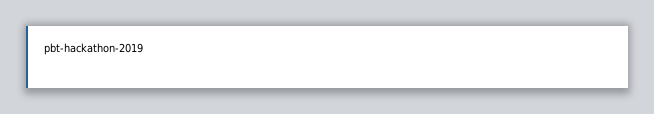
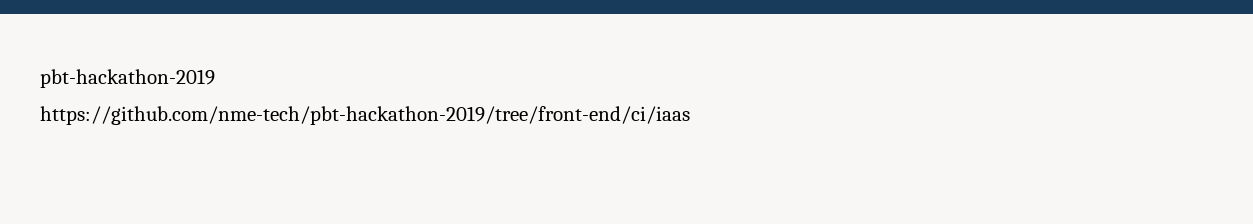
+ https://github.com/nme-tech/pbt-hackathon-2019/tree/front-end/ci/iaas

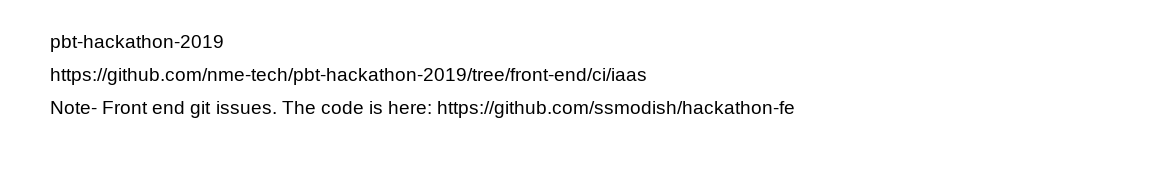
+ Note- Front end git issues. The code is here: https://github.com/ssmodish/hackathon-fe

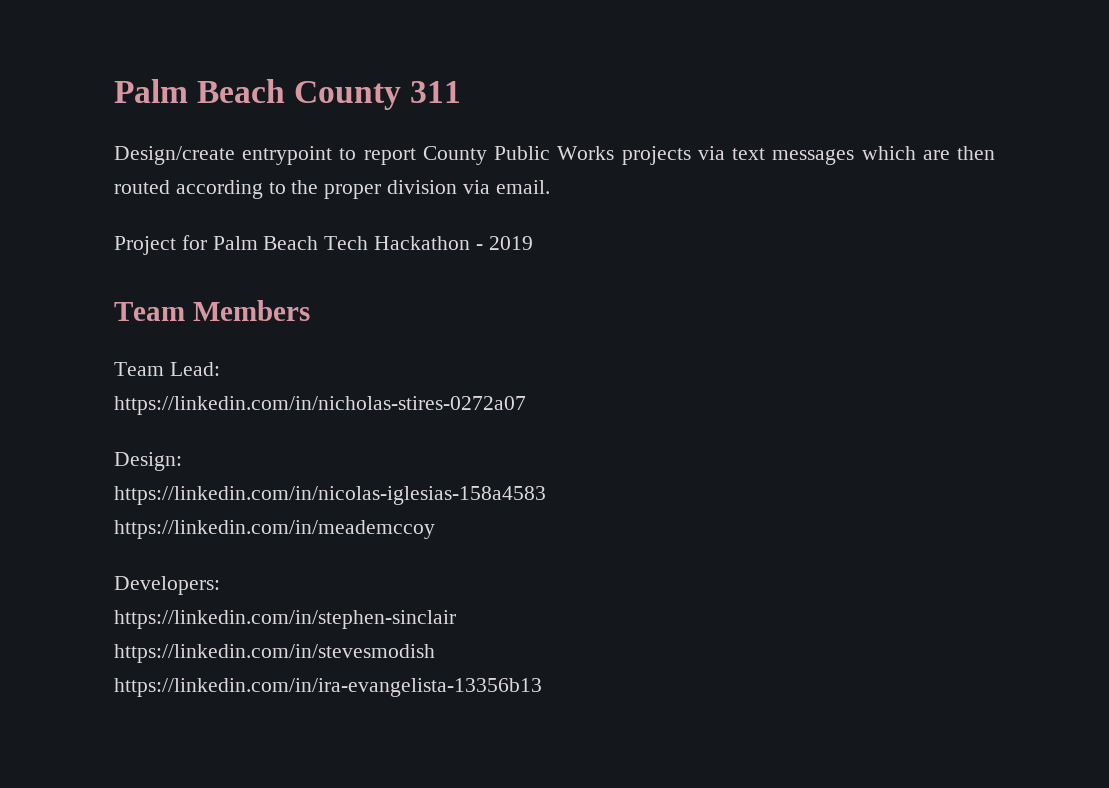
- pbt-hackathon-2019
- https://github.com/nme-tech/pbt-hackathon-2019/tree/front-end/ci/iaas
- Note- Front end git issues. The code is here: https://github.com/ssmodish/hackathon-fe
+ Palm Beach County 311
+ Design/create entrypoint to report County Public Works projects via text messages which are then routed according to the proper division via email.
+ Project for Palm Beach Tech Hackathon - 2019
+ Team Members
+ Team Lead:
+ https://linkedin.com/in/nicholas-stires-0272a07
+ Design:
+ https://linkedin.com/in/nicolas-iglesias-158a4583
+ https://linkedin.com/in/meademccoy
+ Developers:
+ https://linkedin.com/in/stephen-sinclair
+ https://linkedin.com/in/stevesmodish
+ https://linkedin.com/in/ira-evangelista-13356b13

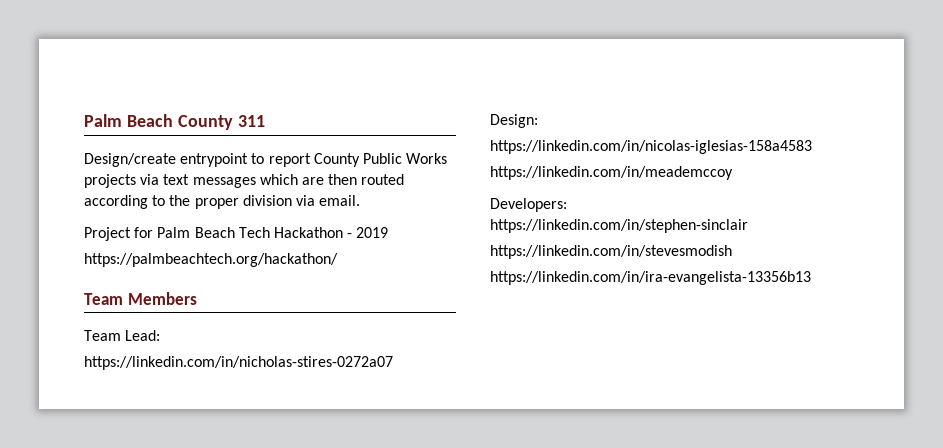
+ https://palmbeachtech.org/hackathon/

